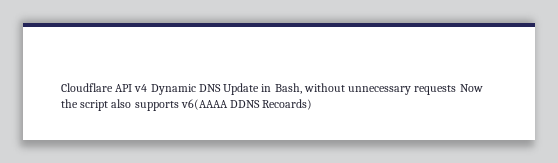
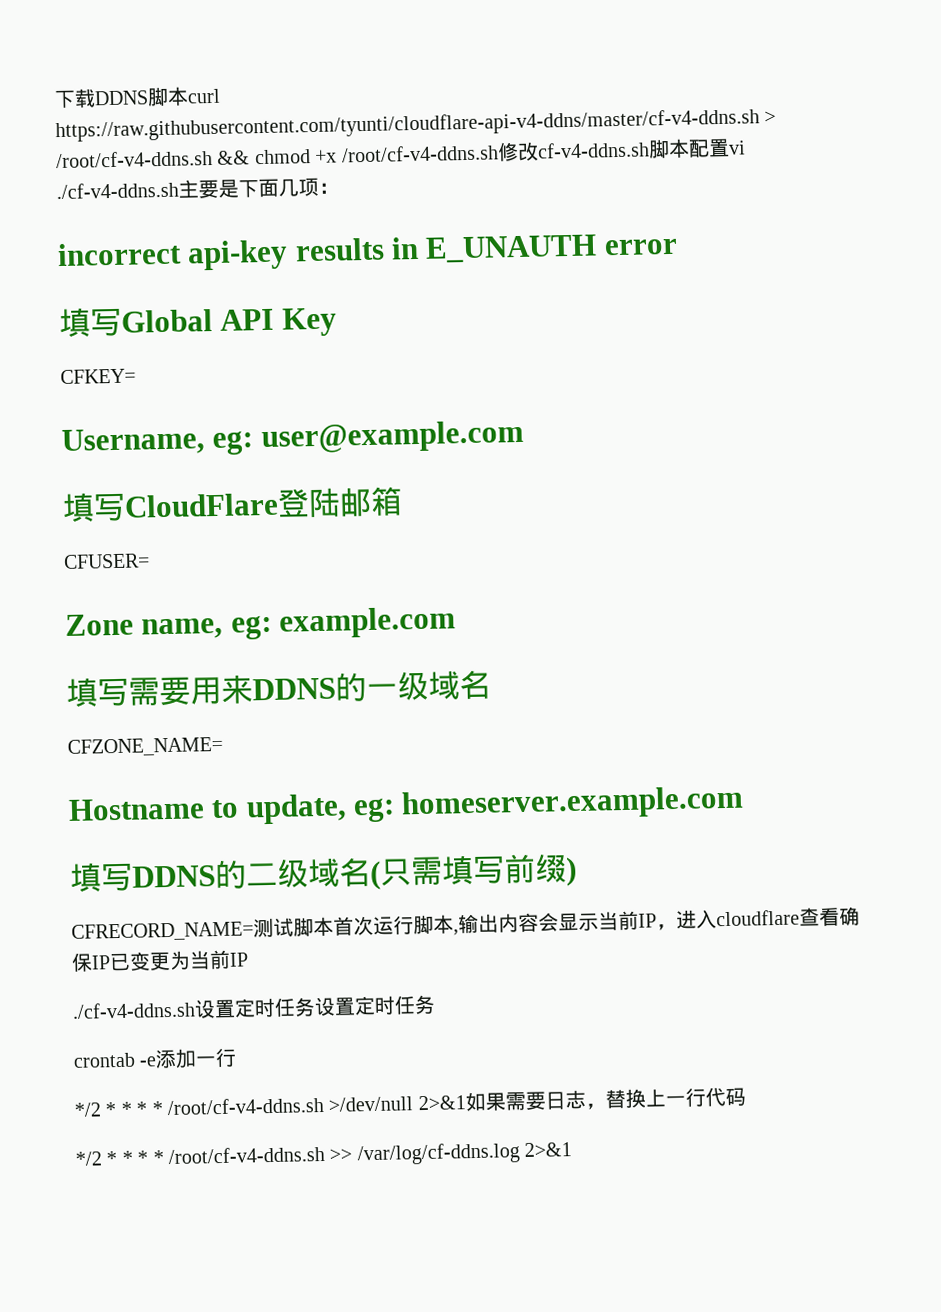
- Cloudflare API v4 Dynamic DNS Update in Bash, without unnecessary requests Now the script also supports v6(AAAA DDNS Recoards)
+ 下载DDNS脚本curl https://raw.githubusercontent.com/tyunti/cloudflare-api-v4-ddns/master/cf-v4-ddns.sh > /root/cf-v4-ddns.sh && chmod +x /root/cf-v4-ddns.sh修改cf-v4-ddns.sh脚本配置vi ./cf-v4-ddns.sh主要是下面几项：
+ incorrect api-key results in E_UNAUTH error
+ 填写Global API Key
+ CFKEY=
+ Username, eg: user@example.com
+ 填写CloudFlare登陆邮箱
+ CFUSER=
+ Zone name, eg: example.com
+ 填写需要用来DDNS的一级域名
+ CFZONE_NAME=
+ Hostname to update, eg: homeserver.example.com
+ 填写DDNS的二级域名(只需填写前缀)
+ CFRECORD_NAME=测试脚本首次运行脚本,输出内容会显示当前IP，进入cloudflare查看确保IP已变更为当前IP
+ ./cf-v4-ddns.sh设置定时任务设置定时任务
+ crontab -e添加一行
+ */2 * * * * /root/cf-v4-ddns.sh >/dev/null 2>&1如果需要日志，替换上一行代码
+ */2 * * * * /root/cf-v4-ddns.sh >> /var/log/cf-ddns.log 2>&1

